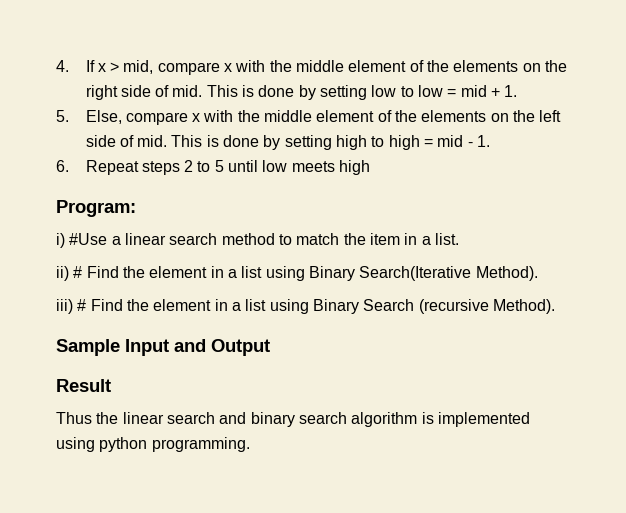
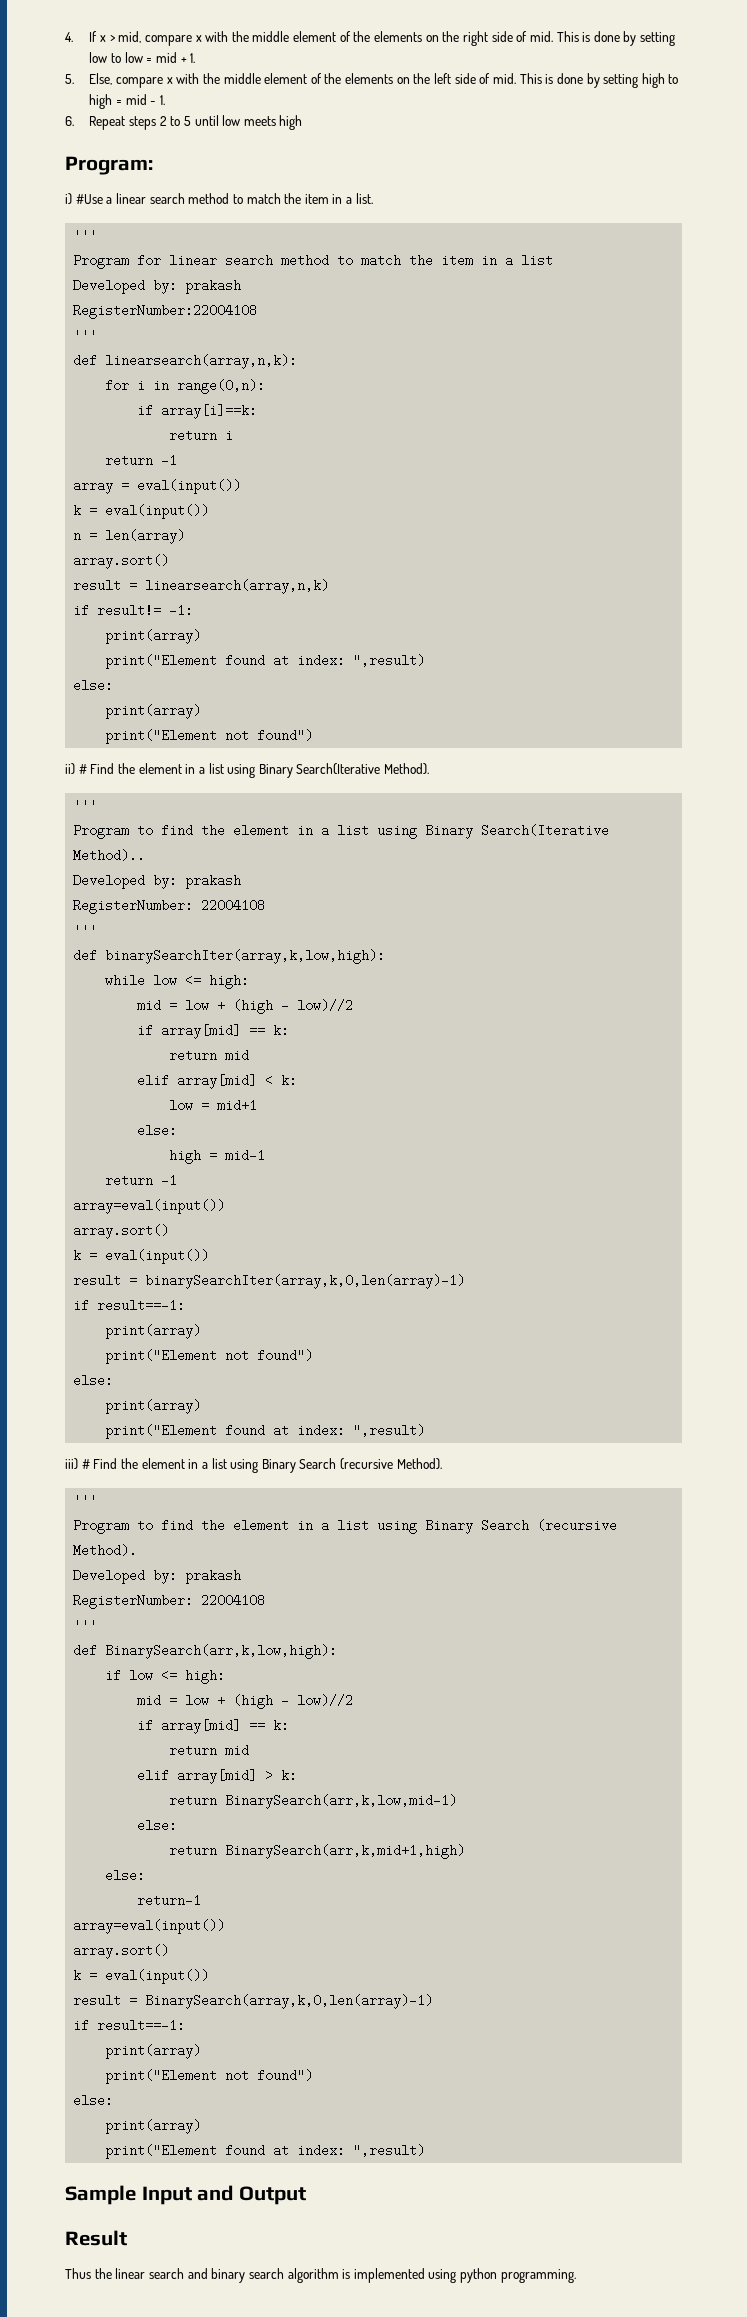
  i) #Use a linear search method to match the item in a list.
+ '''
+ Program for linear search method to match the item in a list
+ Developed by: prakash
+ RegisterNumber:22004108
+ '''
+ def linearsearch(array,n,k):
+ for i in range(0,n):
+ if array[i]==k:
+ return i
+ return -1
+ array = eval(input())
+ k = eval(input())
+ n = len(array)
+ array.sort()
+ result = linearsearch(array,n,k)
+ if result!= -1:
+ print(array)
+ print("Element found at index: ",result)
+ else:
+ print(array)
+ print("Element not found")
  ii) # Find the element in a list using Binary Search(Iterative Method).
+ '''
+ Program to find the element in a list using Binary Search(Iterative Method)..
+ Developed by: prakash
+ RegisterNumber: 22004108
+ '''
+ def binarySearchIter(array,k,low,high):
+ while low <= high:
+ mid = low + (high - low)//2
+ if array[mid] == k:
+ return mid
+ elif array[mid] < k:
+ low = mid+1
+ else:
+ high = mid-1
+ return -1
+ array=eval(input())
+ array.sort()
+ k = eval(input())
+ result = binarySearchIter(array,k,0,len(array)-1)
+ if result==-1:
+ print(array)
+ print("Element not found")
+ else:
+ print(array)
+ print("Element found at index: ",result)
  iii) # Find the element in a list using Binary Search (recursive Method).
+ '''
+ Program to find the element in a list using Binary Search (recursive Method).
+ Developed by: prakash
+ RegisterNumber: 22004108
+ '''
+ def BinarySearch(arr,k,low,high):
+ if low <= high:
+ mid = low + (high - low)//2
+ if array[mid] == k:
+ return mid
+ elif array[mid] > k:
+ return BinarySearch(arr,k,low,mid-1)
+ else:
+ return BinarySearch(arr,k,mid+1,high)
+ else:
+ return-1
+ array=eval(input())
+ array.sort()
+ k = eval(input())
+ result = BinarySearch(array,k,0,len(array)-1)
+ if result==-1:
+ print(array)
+ print("Element not found")
+ else:
+ print(array)
+ print("Element found at index: ",result)

